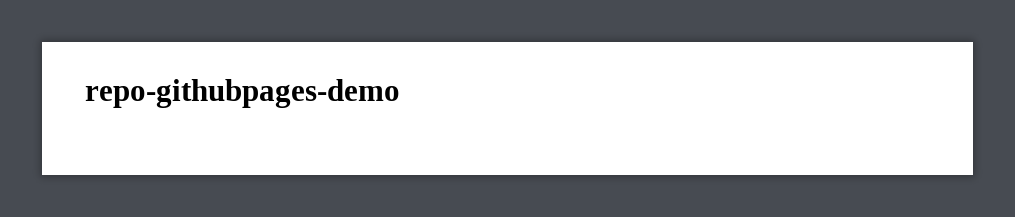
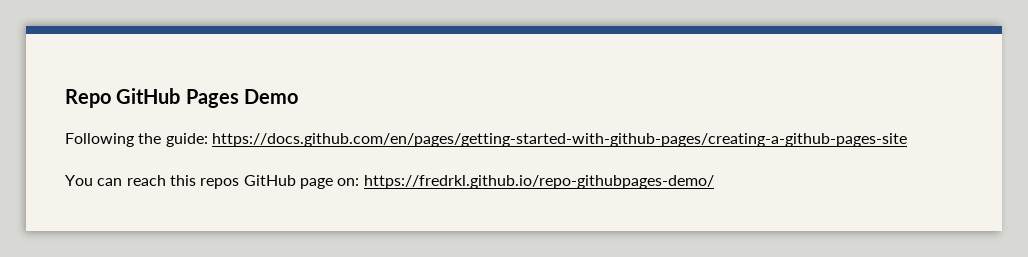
- repo-githubpages-demo
+ Repo GitHub Pages Demo
+ Following the guide: https://docs.github.com/en/pages/getting-started-with-github-pages/creating-a-github-pages-site
+ You can reach this repos GitHub page on: https://fredrkl.github.io/repo-githubpages-demo/

